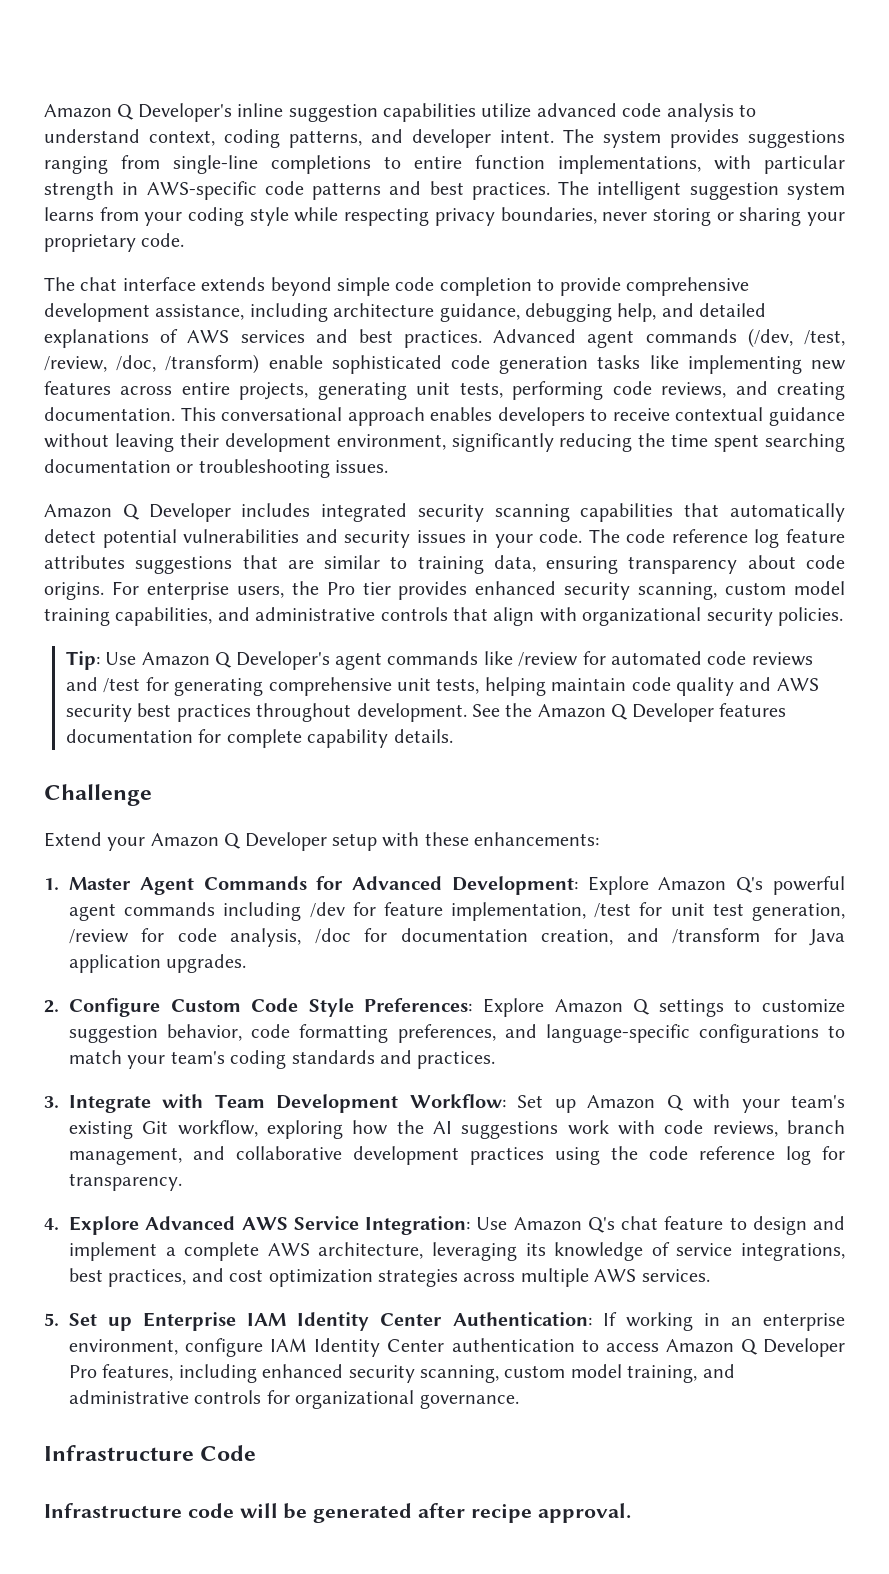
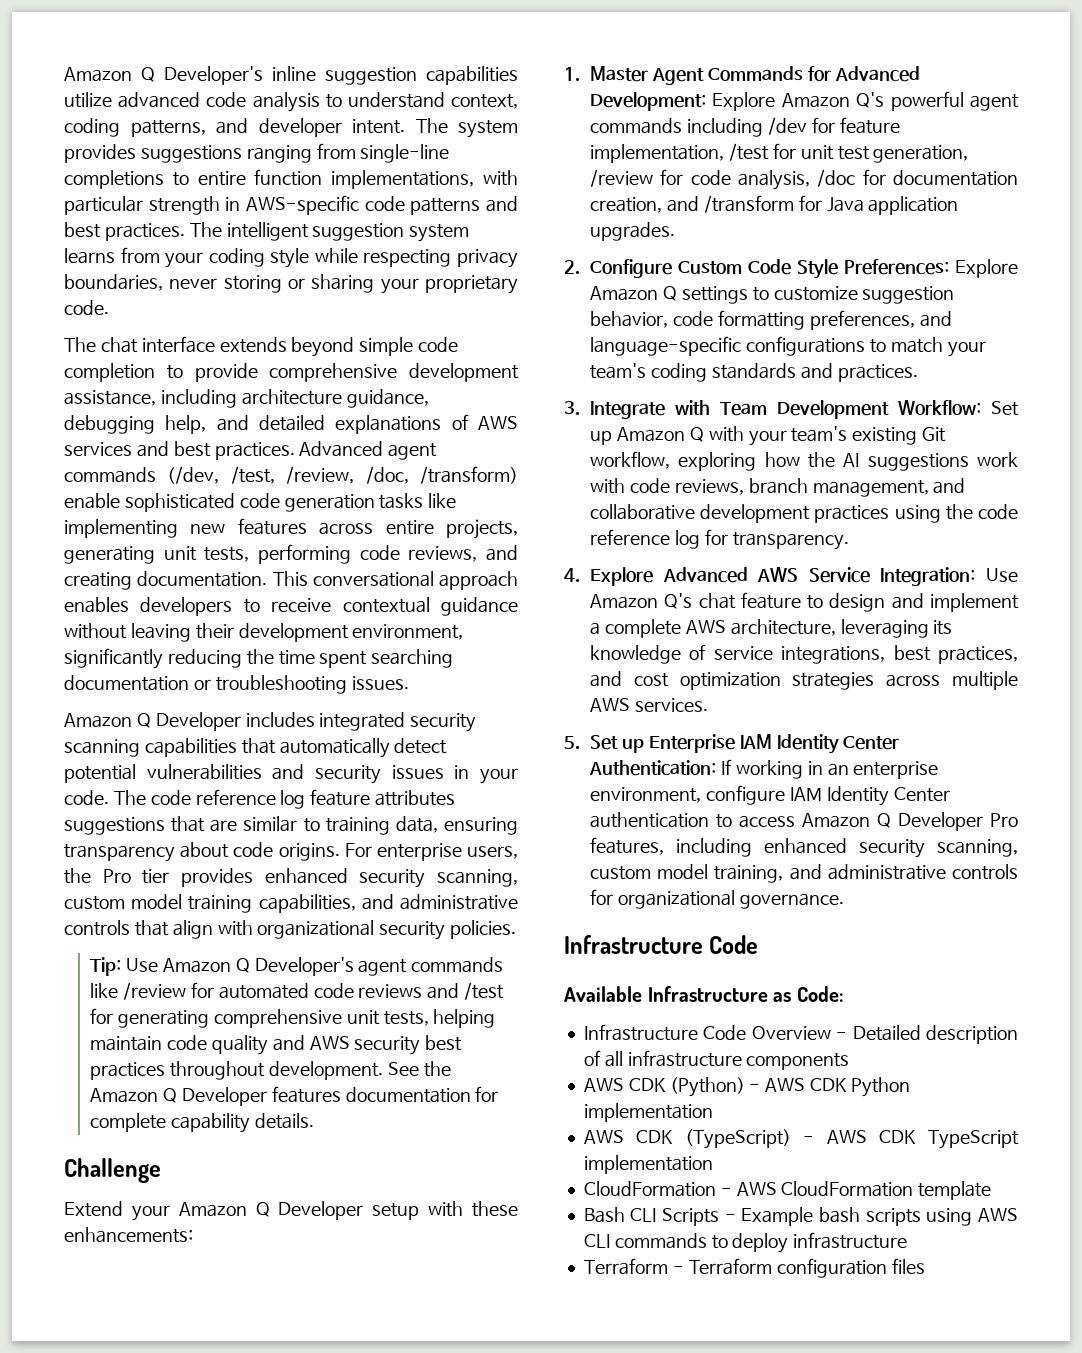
- Infrastructure code will be generated after recipe approval.
+ Available Infrastructure as Code:
+ Infrastructure Code Overview - Detailed description of all infrastructure components
+ AWS CDK (Python) - AWS CDK Python implementation
+ AWS CDK (TypeScript) - AWS CDK TypeScript implementation
+ CloudFormation - AWS CloudFormation template
+ Bash CLI Scripts - Example bash scripts using AWS CLI commands to deploy infrastructure
+ Terraform - Terraform configuration files

